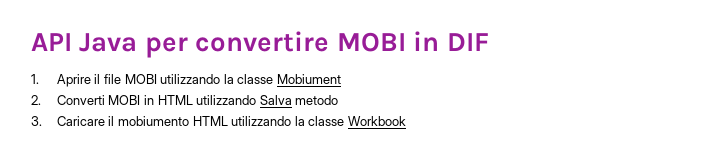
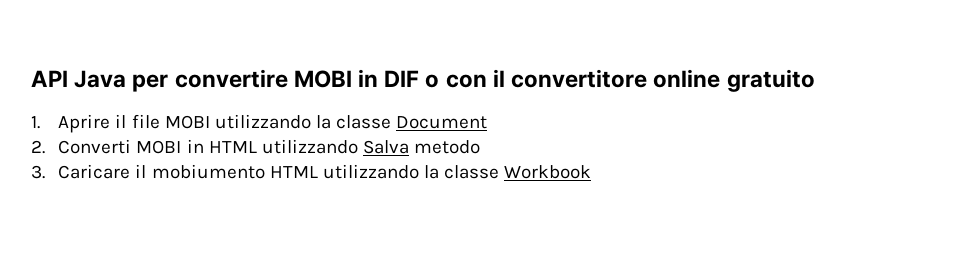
- API Java per convertire MOBI in DIF
+ API Java per convertire MOBI in DIF o con il convertitore online gratuito
- 1. Aprire il file MOBI utilizzando la classe Mobiument
+ 1. Aprire il file MOBI utilizzando la classe Document

